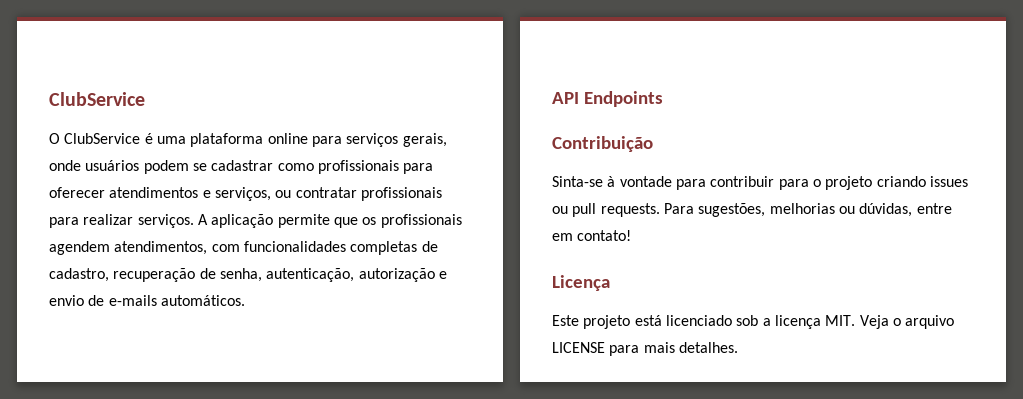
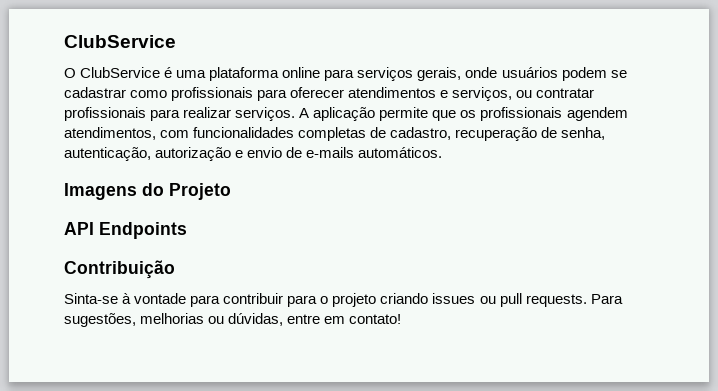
+ Imagens do Projeto
- Licença
- Este projeto está licenciado sob a licença MIT. Veja o arquivo LICENSE para mais detalhes.

